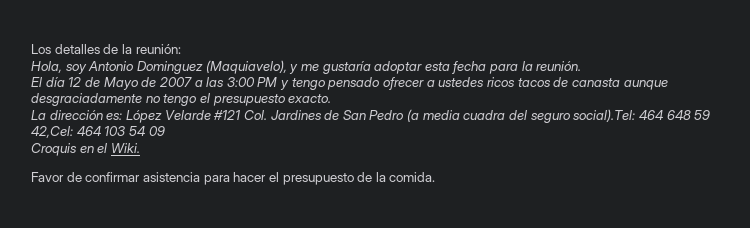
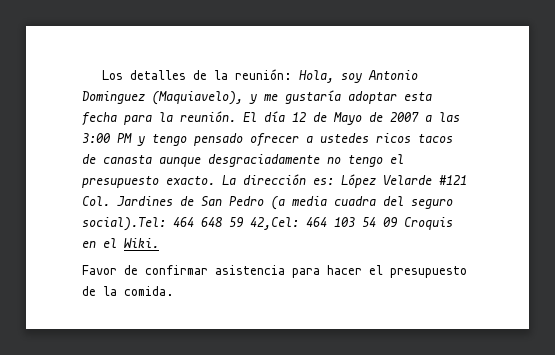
- Los detalles de la reunión:
- Hola, soy Antonio Dominguez (Maquiavelo), y me gustaría adoptar esta fecha para la reunión.
- El día 12 de Mayo de 2007 a las 3:00 PM y tengo pensado ofrecer a ustedes ricos tacos de canasta aunque desgraciadamente no tengo el presupuesto exacto.
- La dirección es:
+ Los detalles de la reunión: Hola, soy Antonio Dominguez (Maquiavelo), y me gustaría adoptar esta fecha para la reunión. El día 12 de Mayo de 2007 a las 3:00 PM y tengo pensado ofrecer a ustedes ricos tacos de canasta aunque desgraciadamente no tengo el presupuesto exacto. La dirección es:
- 464 103 54 09
- Croquis en el Wiki.
+ 464 103 54 09 Croquis en el Wiki.

